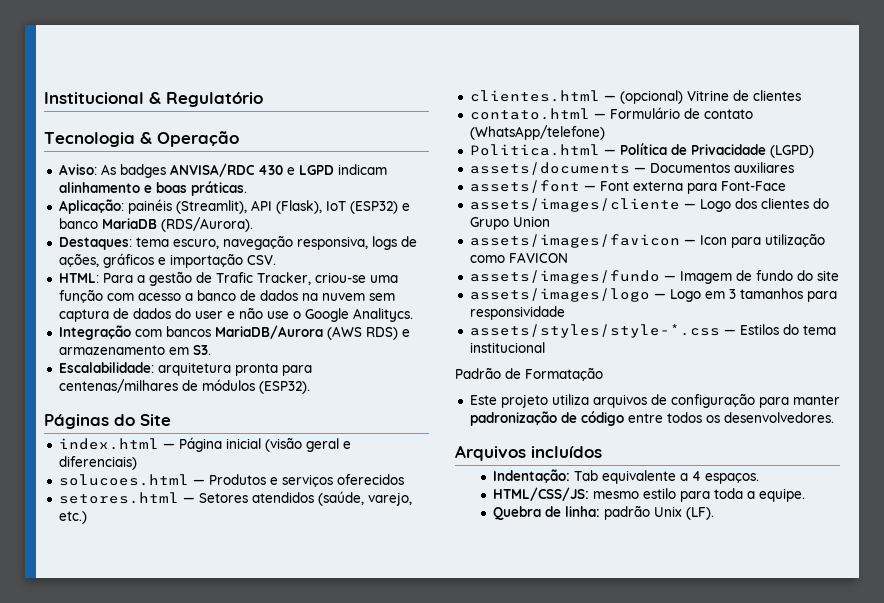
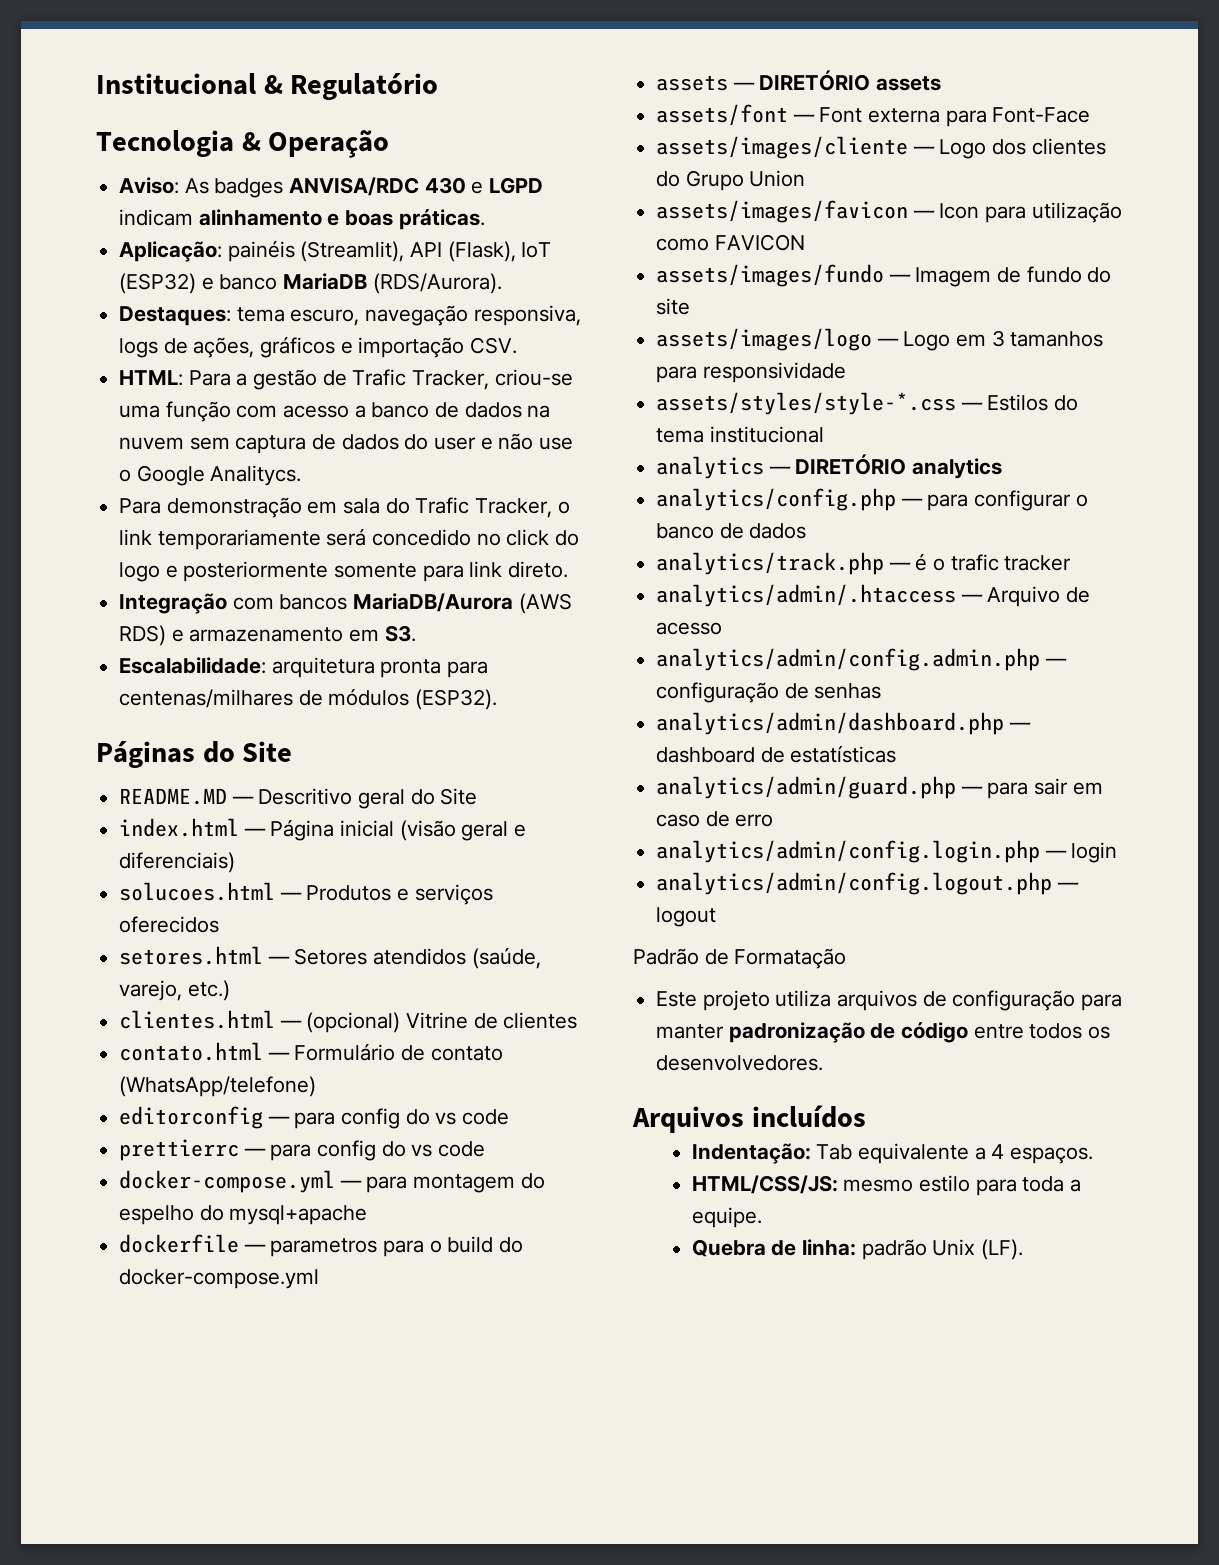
+ Para demonstração em sala do Trafic Tracker, o link temporariamente será concedido no click do logo e posteriormente somente para link direto.
+ README.MD — Descritivo geral do Site
- Politica.html — Política de Privacidade (LGPD)
- assets/documents — Documentos auxiliares
+ editorconfig — para config do vs code
+ prettierrc — para config do vs code
+ docker-compose.yml — para montagem do espelho do mysql+apache
+ dockerfile — parametros para o build do docker-compose.yml
+ assets — DIRETÓRIO assets
+ analytics — DIRETÓRIO analytics
+ analytics/config.php — para configurar o banco de dados
+ analytics/track.php — é o trafic tracker
+ analytics/admin/.htaccess — Arquivo de acesso
+ analytics/admin/config.admin.php — configuração de senhas
+ analytics/admin/dashboard.php — dashboard de estatísticas
+ analytics/admin/guard.php — para sair em caso de erro
+ analytics/admin/config.login.php — login
+ analytics/admin/config.logout.php — logout

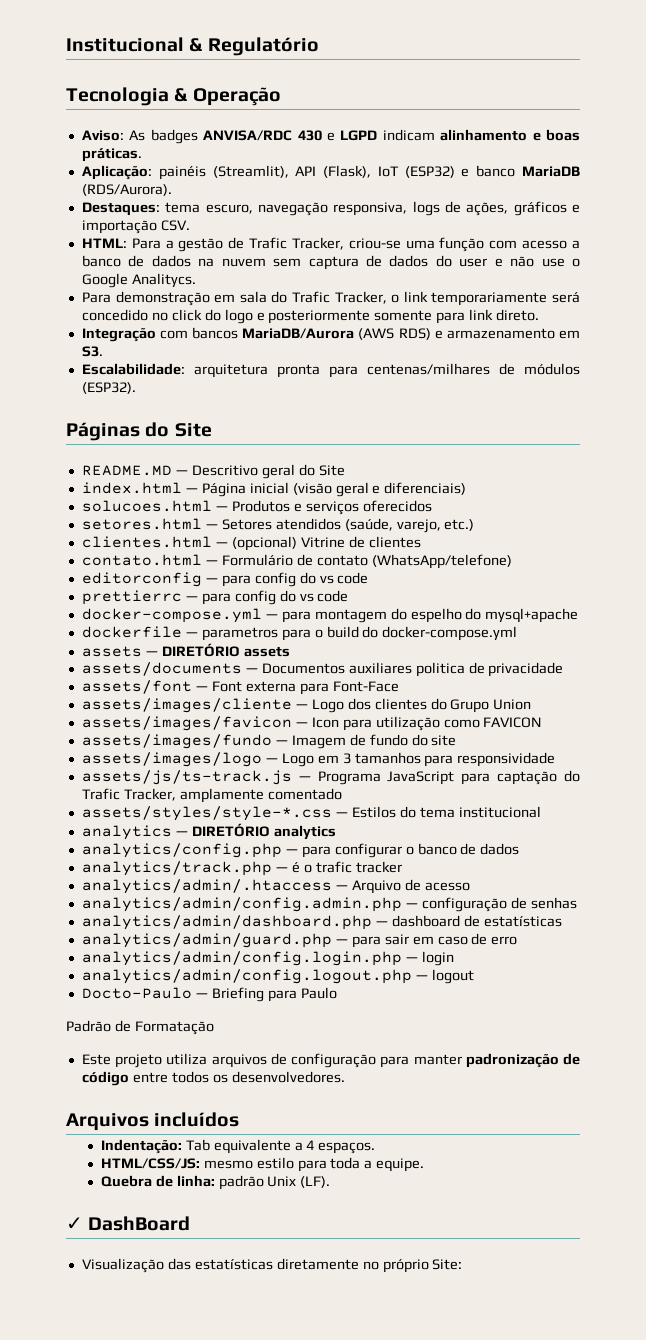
+ assets/documents — Documentos auxiliares politica de privacidade
+ assets/js/ts-track.js — Programa JavaScript para captação do Trafic Tracker, amplamente comentado
+ Docto-Paulo — Briefing para Paulo
+ ✓ DashBoard
+ Visualização das estatísticas diretamente no próprio Site:

